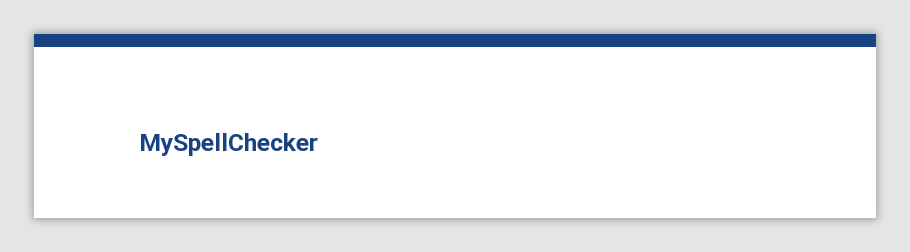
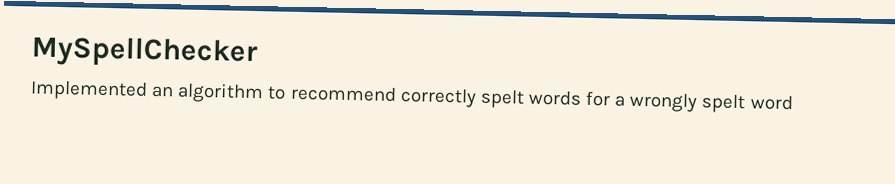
+ Implemented an algorithm to recommend correctly spelt words for a wrongly spelt word

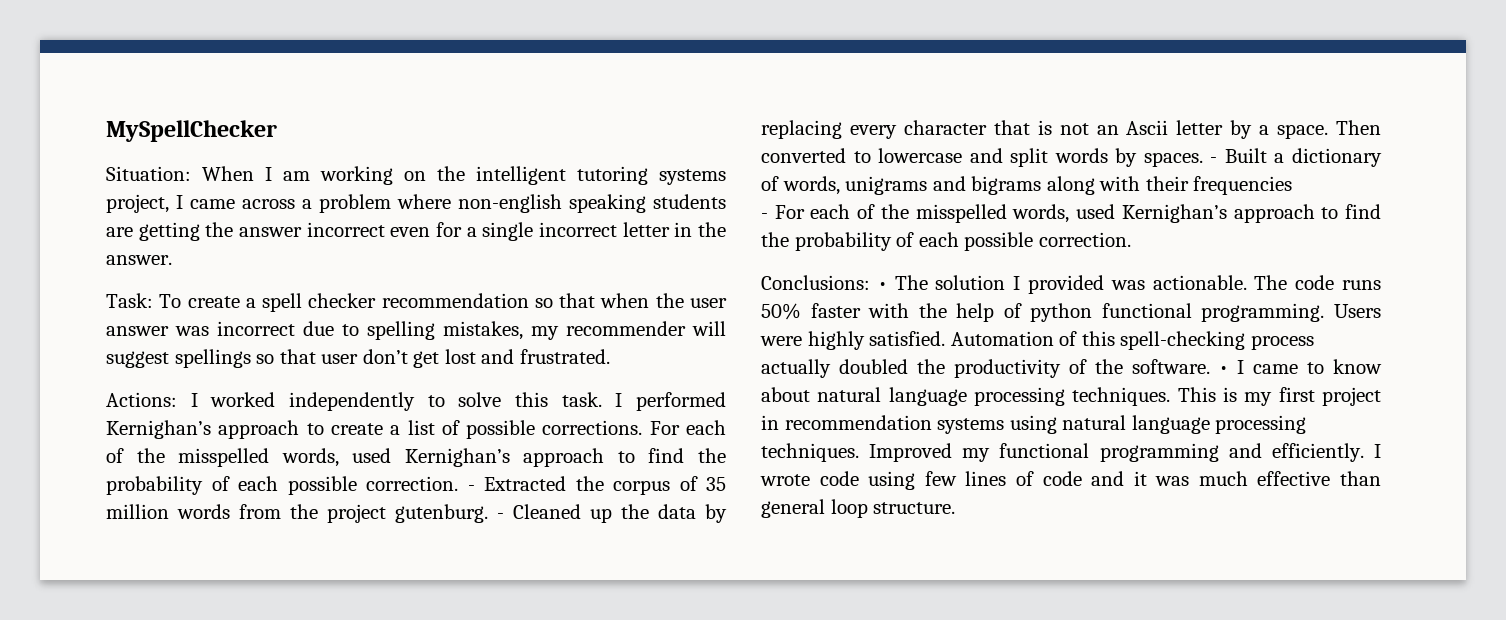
- Implemented an algorithm to recommend correctly spelt words for a wrongly spelt word
+ Situation: When I am working on the intelligent tutoring systems project, I came across a problem where non-english speaking students are getting the answer incorrect even for a single incorrect letter in the answer.
+ Task: To create a spell checker recommendation so that when the user answer was incorrect due to spelling mistakes, my recommender will suggest spellings so that user don’t get lost and frustrated.
+ Actions: I worked independently to solve this task. I performed Kernighan’s approach to create a list of possible corrections. For each of the misspelled words, used Kernighan’s approach to find the probability of each possible correction. - Extracted the corpus of 35 million words from the project gutenburg. - Cleaned up the data by replacing every character that is not an Ascii letter by a space. Then converted to lowercase and split words by spaces. - Built a dictionary of words, unigrams and bigrams along with their frequencies
+ - For each of the misspelled words, used Kernighan’s approach to find the probability of each possible correction.
+ Conclusions: • The solution I provided was actionable. The code runs 50% faster with the help of python functional programming. Users were highly satisfied. Automation of this spell-checking process actually doubled the productivity of the software. • I came to know about natural language processing techniques. This is my first project in recommendation systems using natural language processing techniques. Improved my functional programming and efficiently. I wrote code using few lines of code and it was much effective than general loop structure.

